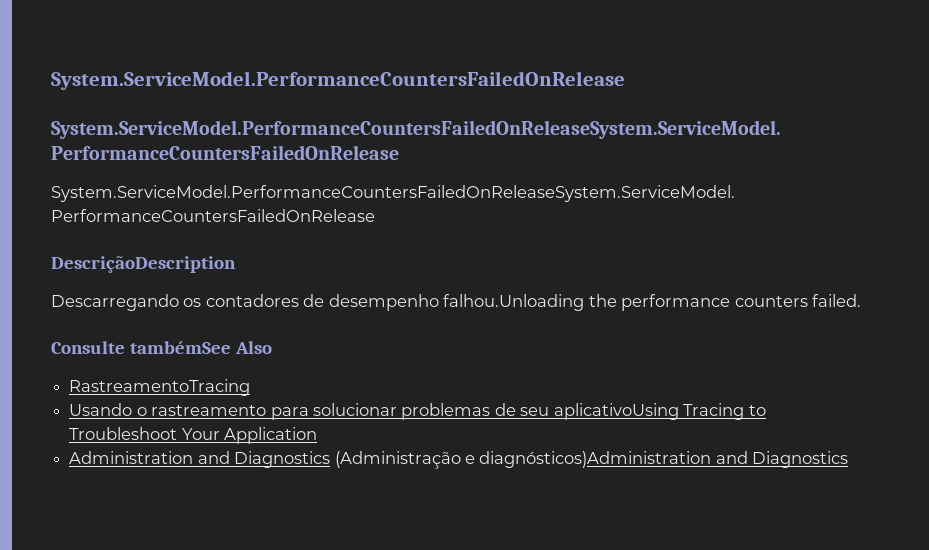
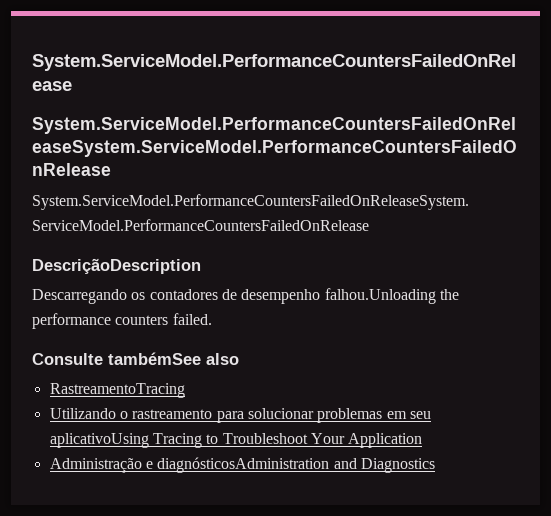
- Consulte tambémSee Also
+ Consulte tambémSee also
- Usando o rastreamento para solucionar problemas de seu aplicativoUsing Tracing to Troubleshoot Your Application
+ Utilizando o rastreamento para solucionar problemas em seu aplicativoUsing Tracing to Troubleshoot Your Application
- Administration and Diagnostics (Administração e diagnósticos)Administration and Diagnostics
+ Administração e diagnósticosAdministration and Diagnostics

